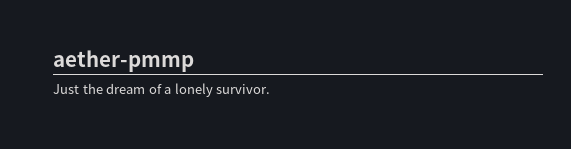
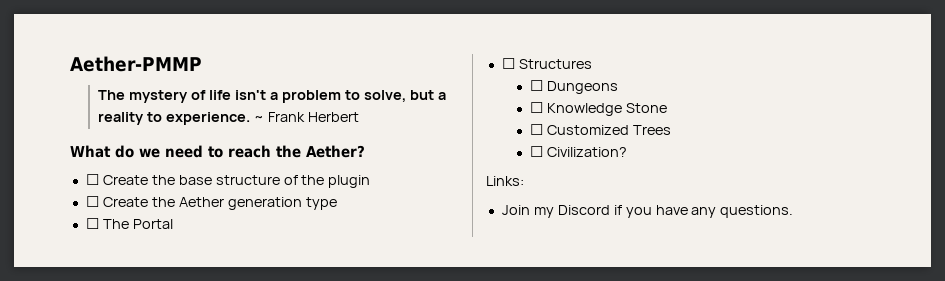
- aether-pmmp
- Just the dream of a lonely survivor.
+ Aether-PMMP
+ The mystery of life isn't a problem to solve, but a reality to experience. ~ Frank Herbert
+ What do we need to reach the Aether?
+ ☐ Create the base structure of the plugin
+ ☐ Create the Aether generation type
+ ☐ The Portal
+ ☐ Structures
+ ☐ Dungeons
+ ☐ Knowledge Stone
+ ☐ Customized Trees
+ ☐ Civilization?
+ Links:
+ Join my Discord if you have any questions.

